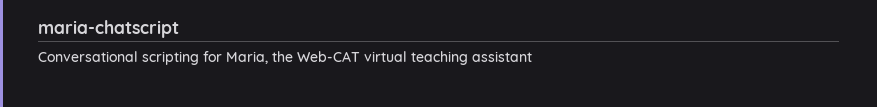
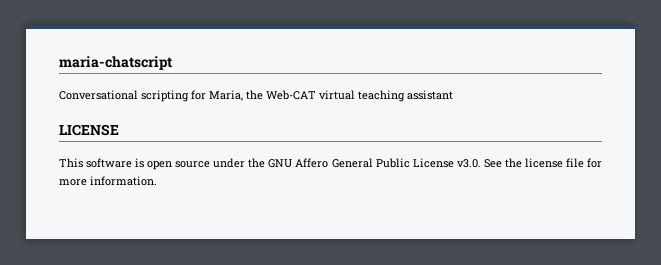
+ LICENSE
+ This software is open source under the GNU Affero General Public License v3.0. See the license file for more information.

